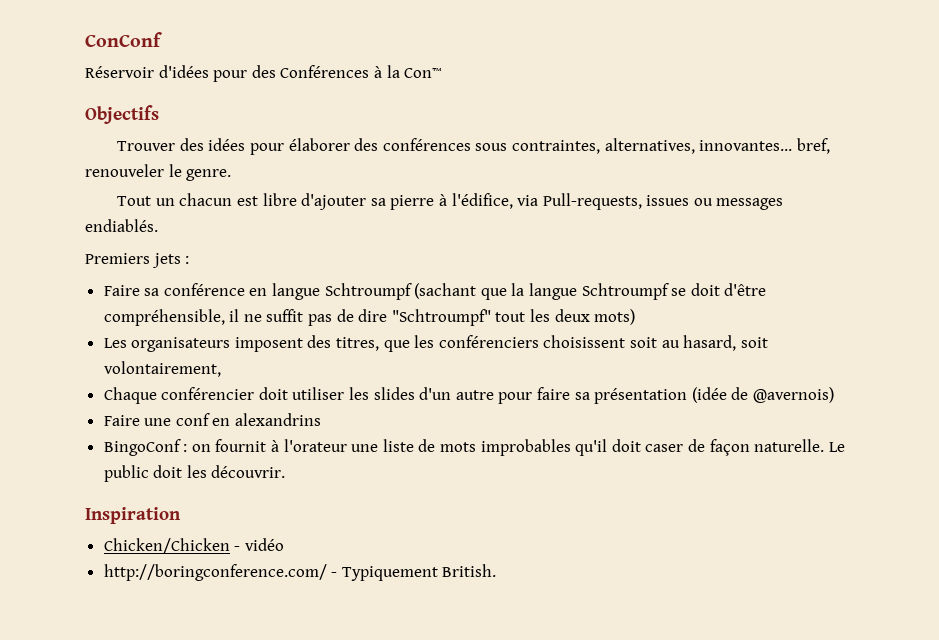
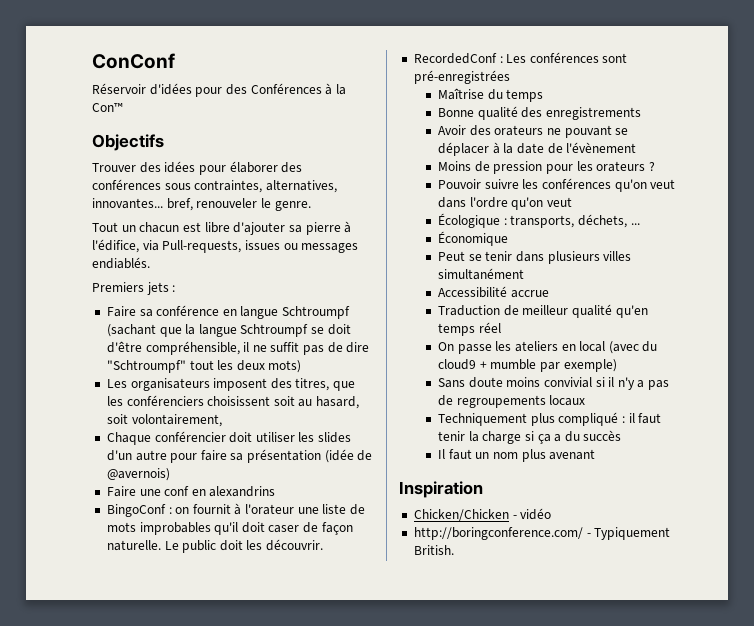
+ RecordedConf : Les conférences sont pré-enregistrées
+ Maîtrise du temps
+ Bonne qualité des enregistrements
+ Avoir des orateurs ne pouvant se déplacer à la date de l'évènement
+ Moins de pression pour les orateurs ?
+ Pouvoir suivre les conférences qu'on veut dans l'ordre qu'on veut
+ Écologique : transports, déchets, ...
+ Économique
+ Peut se tenir dans plusieurs villes simultanément
+ Accessibilité accrue
+ Traduction de meilleur qualité qu'en temps réel
+ On passe les ateliers en local (avec du cloud9 + mumble par exemple)
+ Sans doute moins convivial si il n'y a pas de regroupements locaux
+ Techniquement plus compliqué : il faut tenir la charge si ça a du succès
+ Il faut un nom plus avenant

